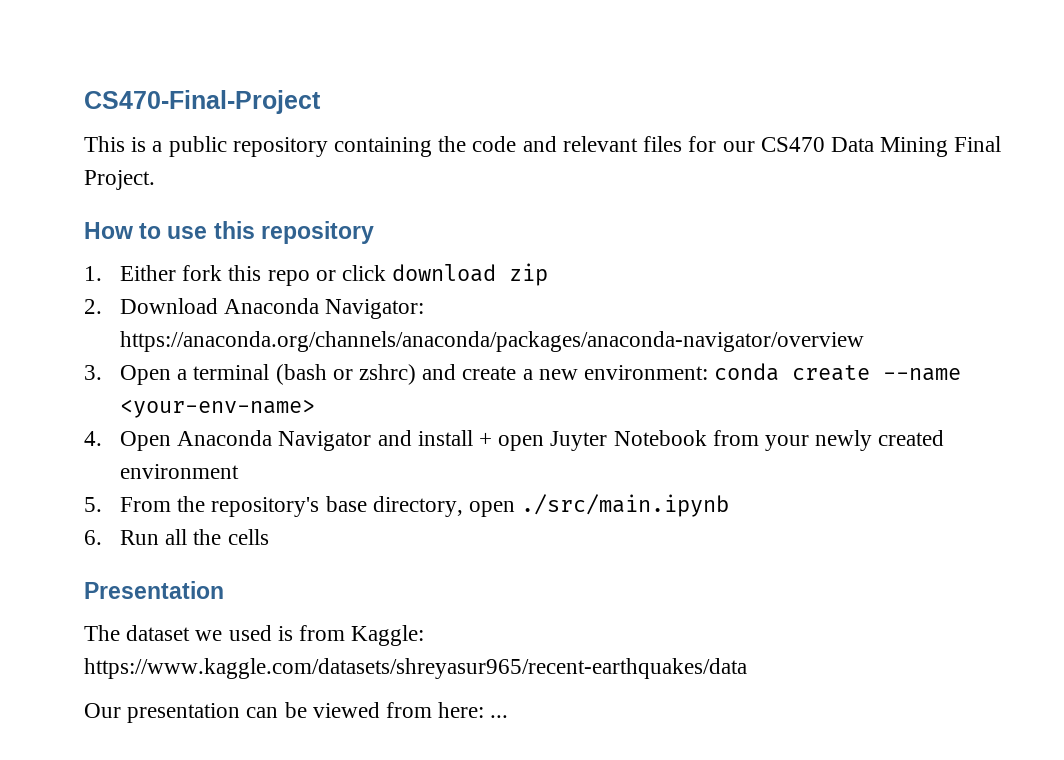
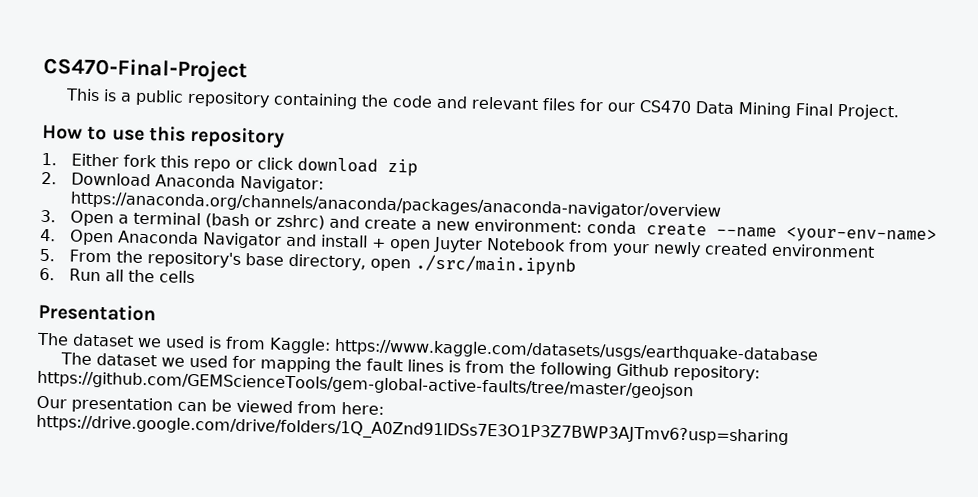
- The dataset we used is from Kaggle: https://www.kaggle.com/datasets/shreyasur965/recent-earthquakes/data
+ The dataset we used is from Kaggle: https://www.kaggle.com/datasets/usgs/earthquake-database
+ The dataset we used for mapping the fault lines is from the following Github repository: https://github.com/GEMScienceTools/gem-global-active-faults/tree/master/geojson
- Our presentation can be viewed from here: ...
+ Our presentation can be viewed from here: https://drive.google.com/drive/folders/1Q_A0Znd91lDSs7E3O1P3Z7BWP3AJTmv6?usp=sharing

